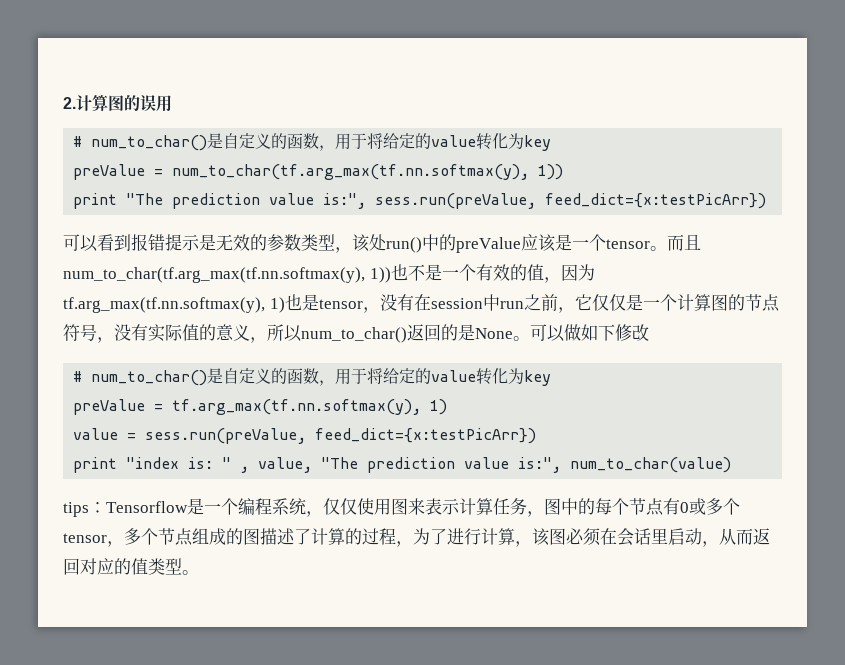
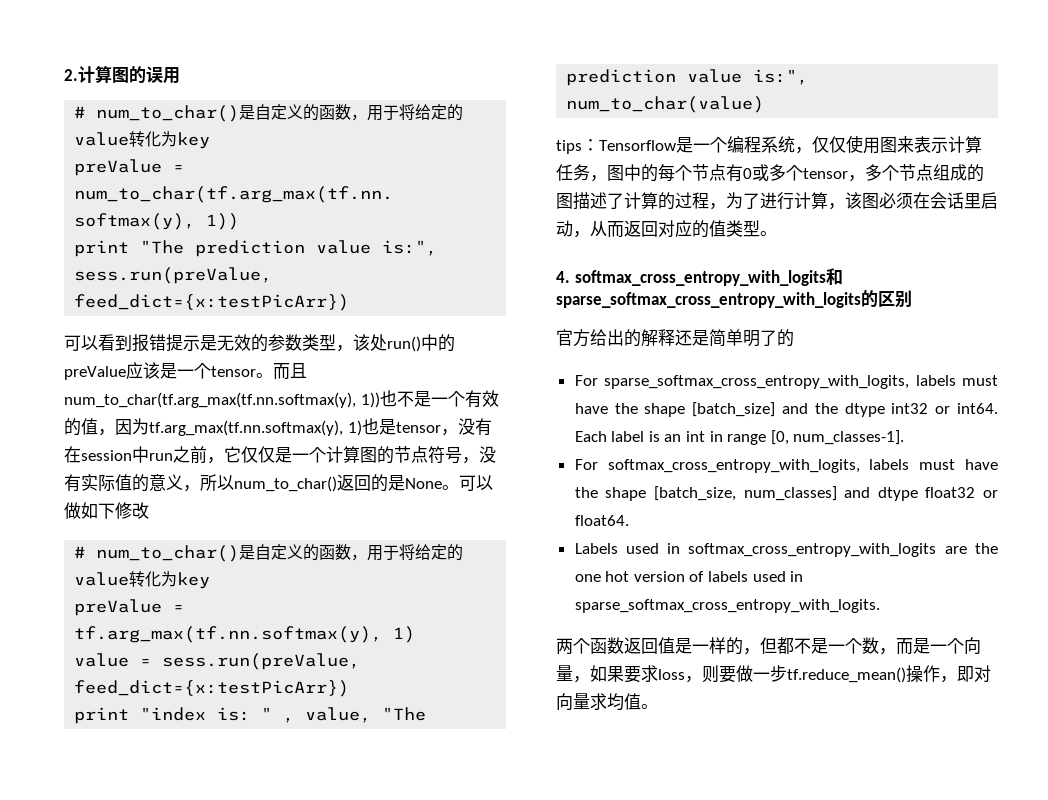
+ 4. softmax_cross_entropy_with_logits和sparse_softmax_cross_entropy_with_logits的区别
+ 官方给出的解释还是简单明了的
+ For sparse_softmax_cross_entropy_with_logits, labels must have the shape [batch_size] and the dtype int32 or int64. Each label is an int in range [0, num_classes-1].
+ For softmax_cross_entropy_with_logits, labels must have the shape [batch_size, num_classes] and dtype float32 or float64.
+ Labels used in softmax_cross_entropy_with_logits are the one hot version of labels used in sparse_softmax_cross_entropy_with_logits.
+ 两个函数返回值是一样的，但都不是一个数，而是一个向量，如果要求loss，则要做一步tf.reduce_mean()操作，即对向量求均值。

